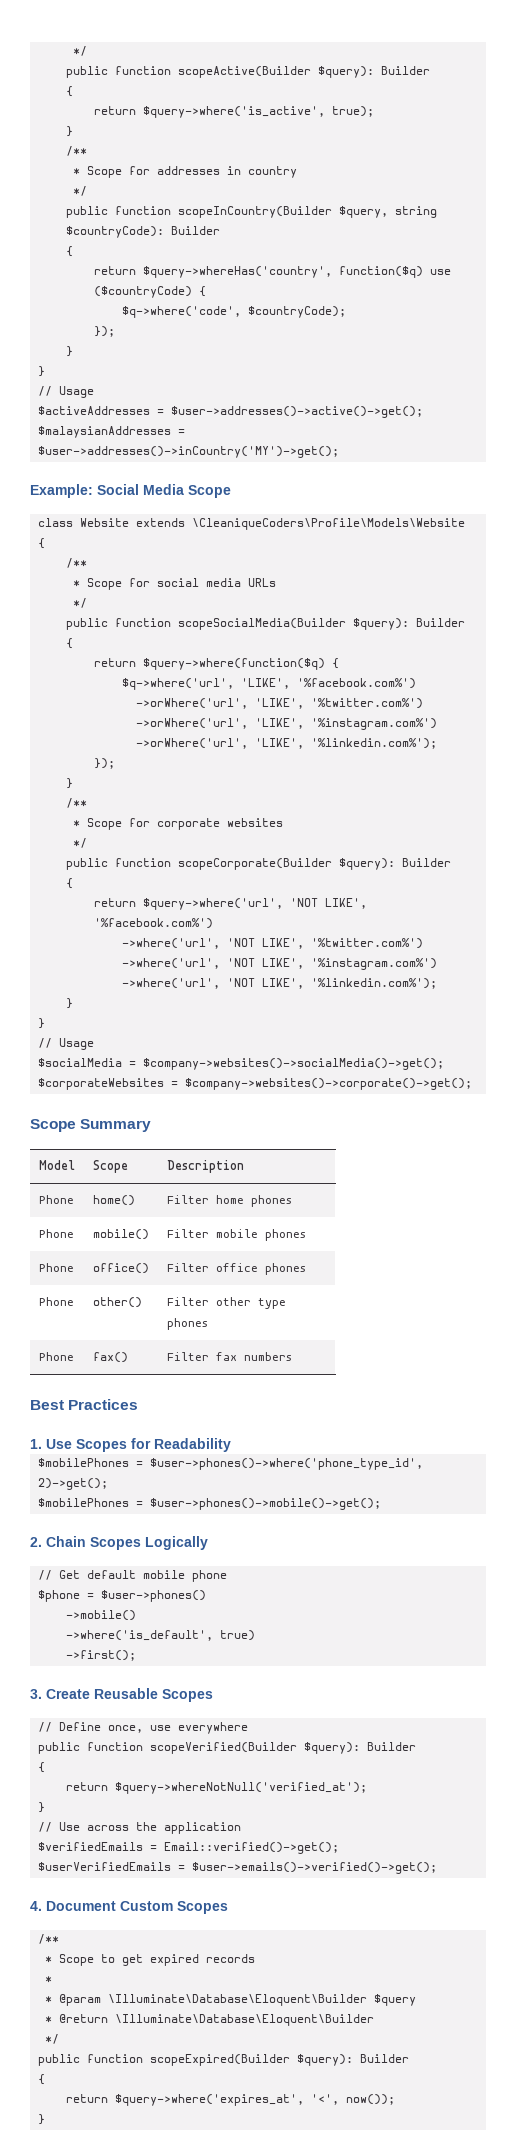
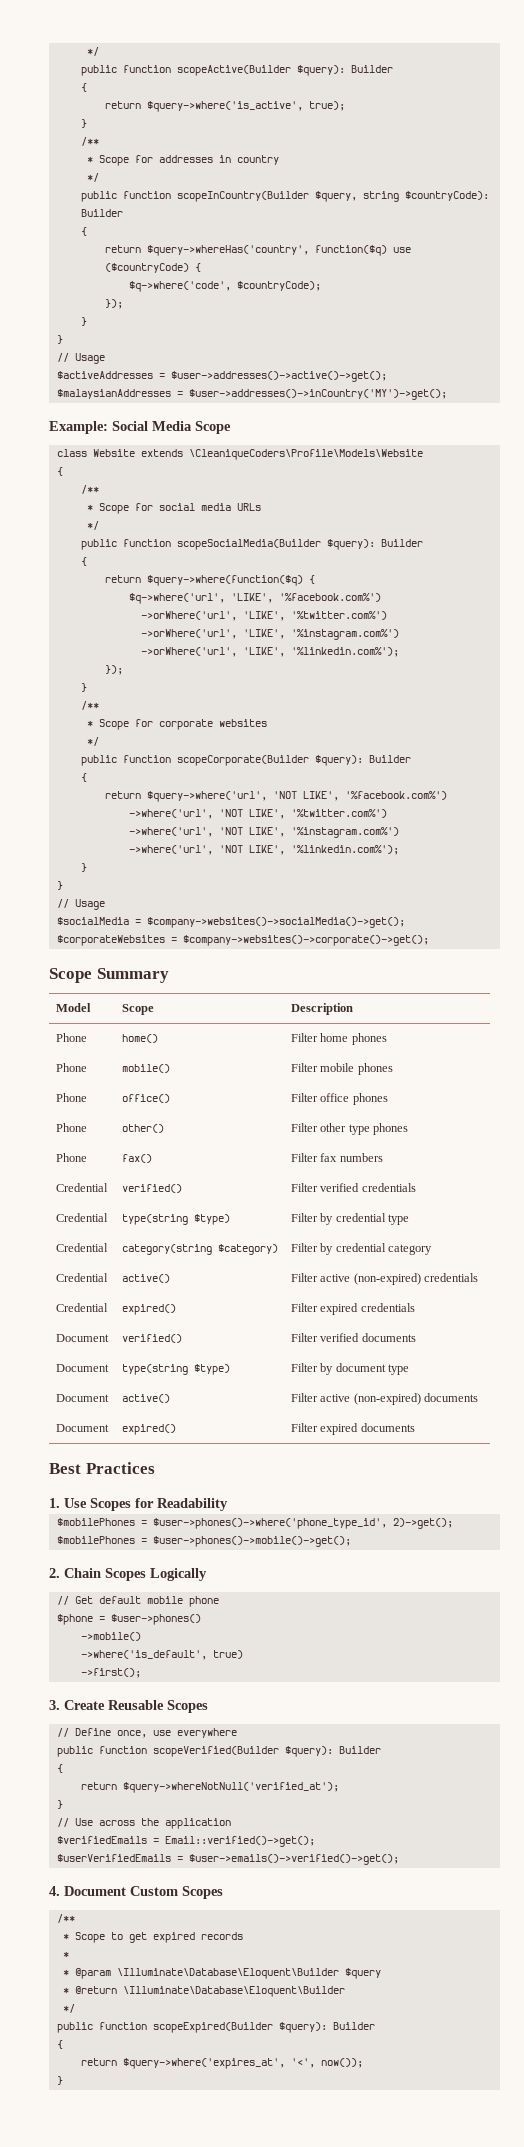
+ Credential | verified() | Filter verified credentials
+ Credential | type(string $type) | Filter by credential type
+ Credential | category(string $category) | Filter by credential category
+ Credential | active() | Filter active (non-expired) credentials
+ Credential | expired() | Filter expired credentials
+ Document | verified() | Filter verified documents
+ Document | type(string $type) | Filter by document type
+ Document | active() | Filter active (non-expired) documents
+ Document | expired() | Filter expired documents

